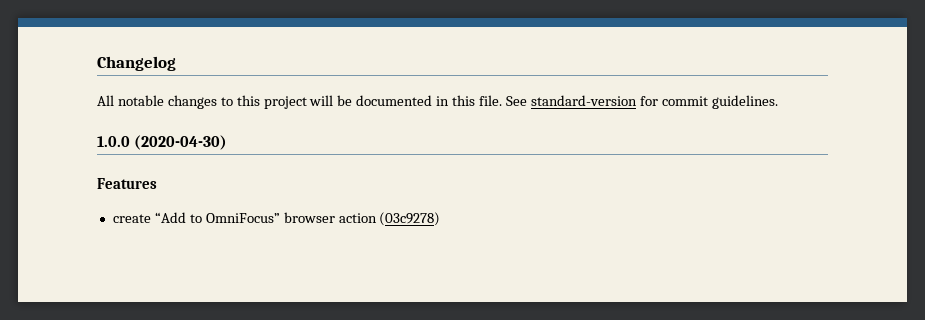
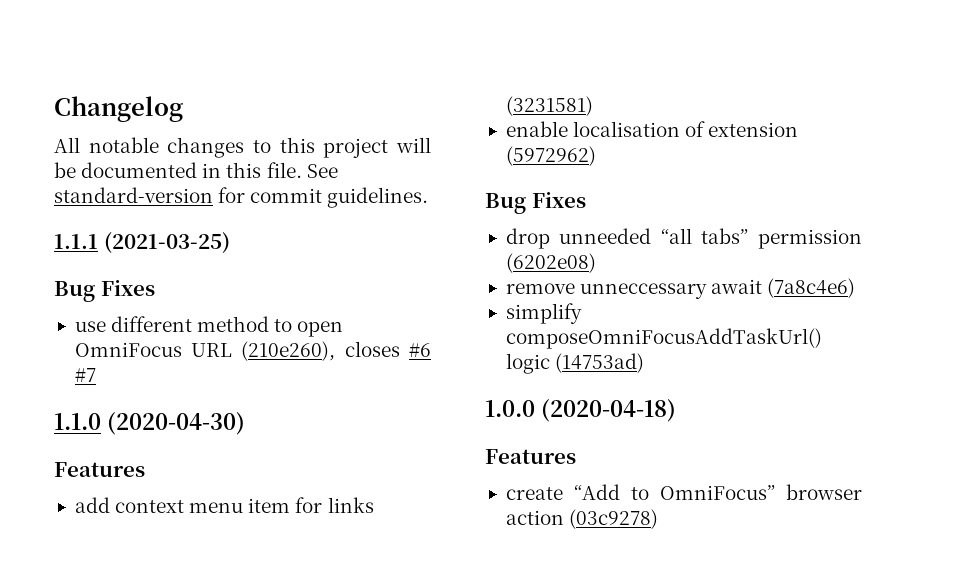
+ 1.1.1 (2021-03-25)
+ Bug Fixes
+ use different method to open OmniFocus URL (210e260), closes #6 #7
+ 1.1.0 (2020-04-30)
+ Features
+ add context menu item for links (3231581)
+ enable localisation of extension (5972962)
+ Bug Fixes
+ drop unneeded “all tabs” permission (6202e08)
+ remove unneccessary await (7a8c4e6)
+ simplify composeOmniFocusAddTaskUrl() logic (14753ad)
- 1.0.0 (2020-04-30)
+ 1.0.0 (2020-04-18)

